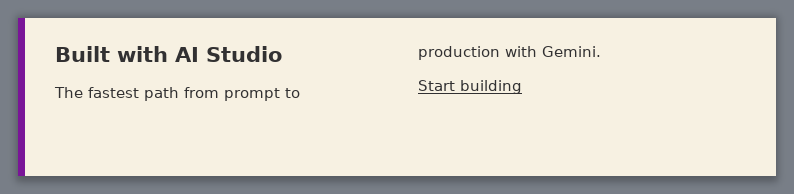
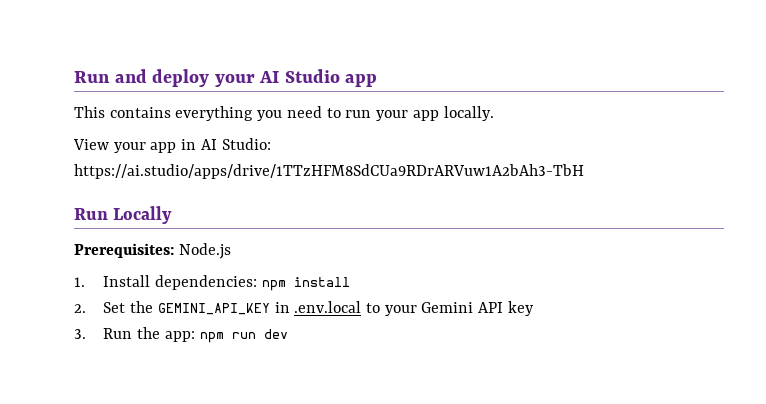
- Built with AI Studio
- The fastest path from prompt to production with Gemini.
- Start building
+ Run and deploy your AI Studio app
+ This contains everything you need to run your app locally.
+ View your app in AI Studio: https://ai.studio/apps/drive/1TTzHFM8SdCUa9RDrARVuw1A2bAh3-TbH
+ Run Locally
+ Prerequisites: Node.js
+ 1. Install dependencies: npm install
+ 2. Set the GEMINI_API_KEY in .env.local to your Gemini API key
+ 3. Run the app: npm run dev

